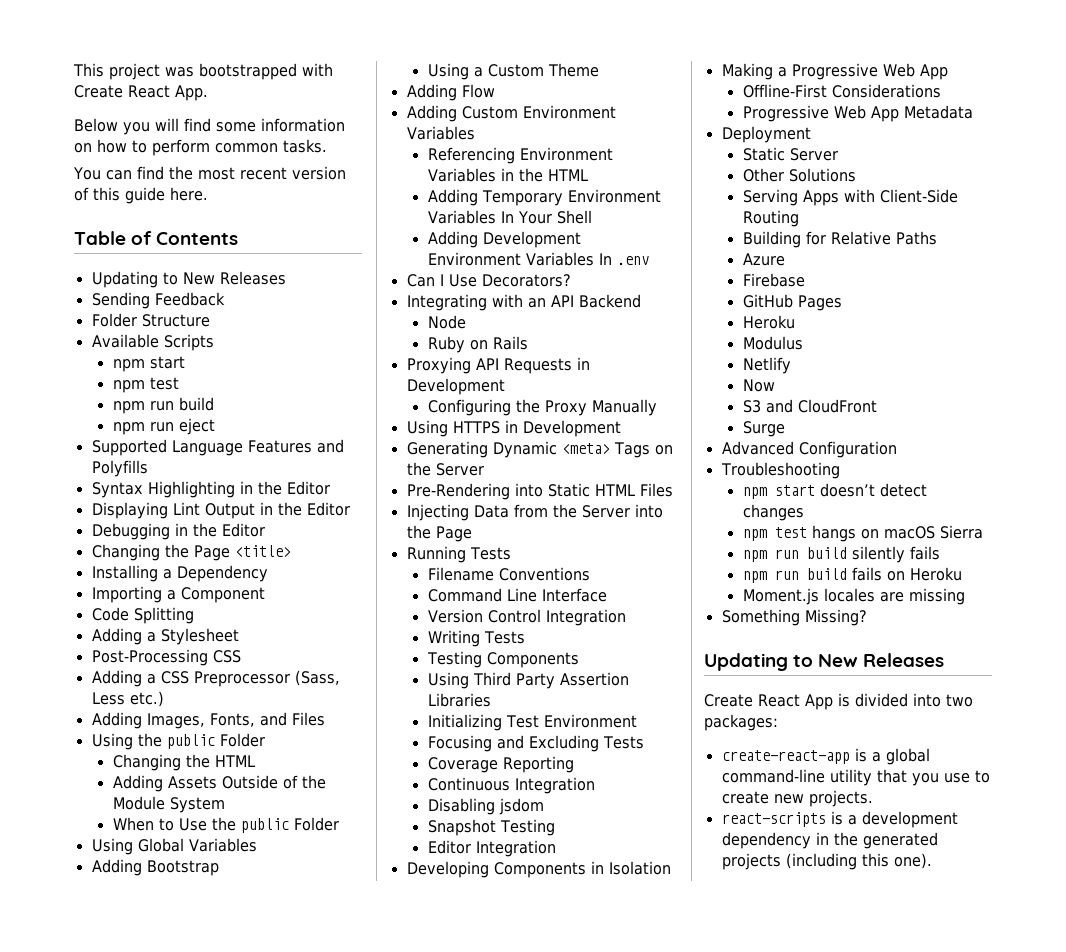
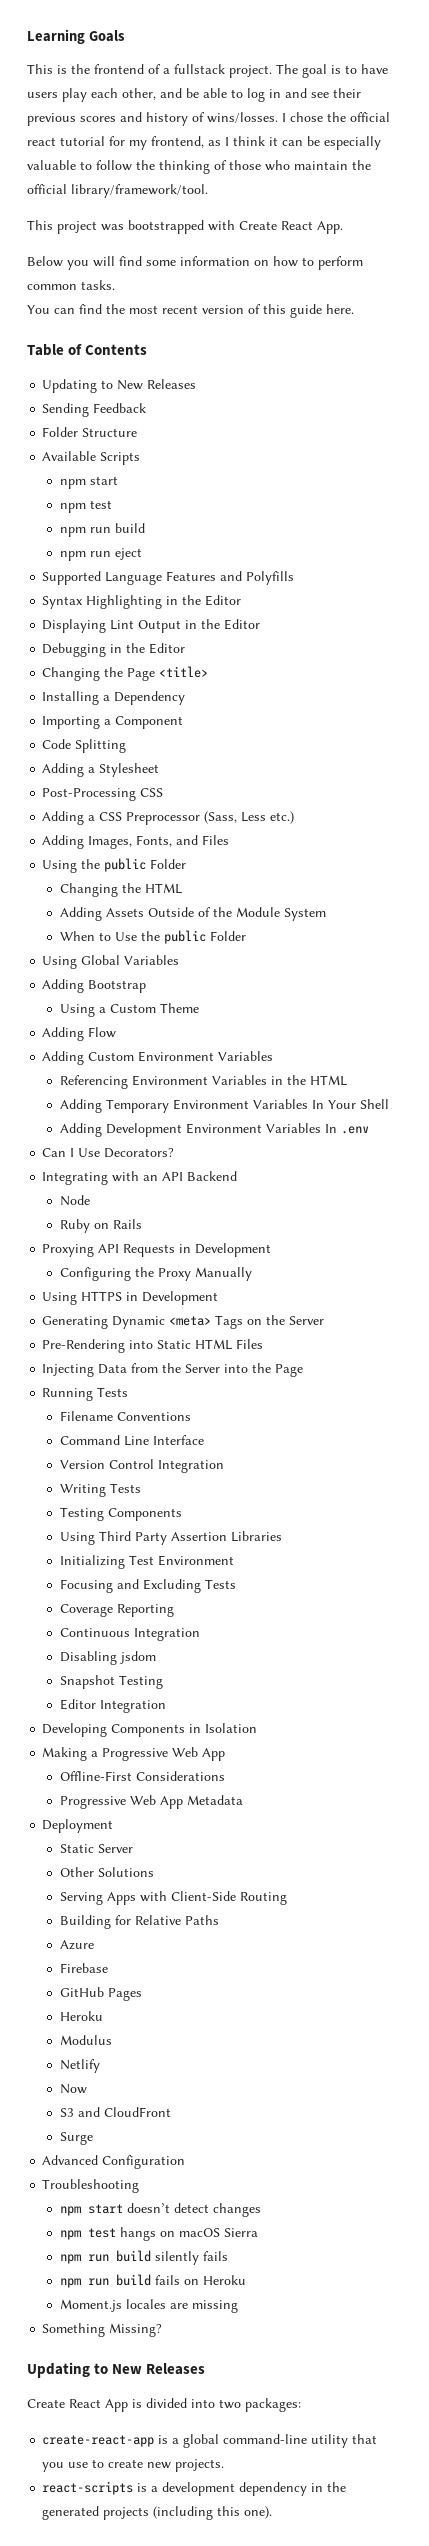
+ Learning Goals
+ This is the frontend of a fullstack project. The goal is to have users play each other, and be able to log in and see their previous scores and history of wins/losses. I chose the official react tutorial for my frontend, as I think it can be especially valuable to follow the thinking of those who maintain the official library/framework/tool.

